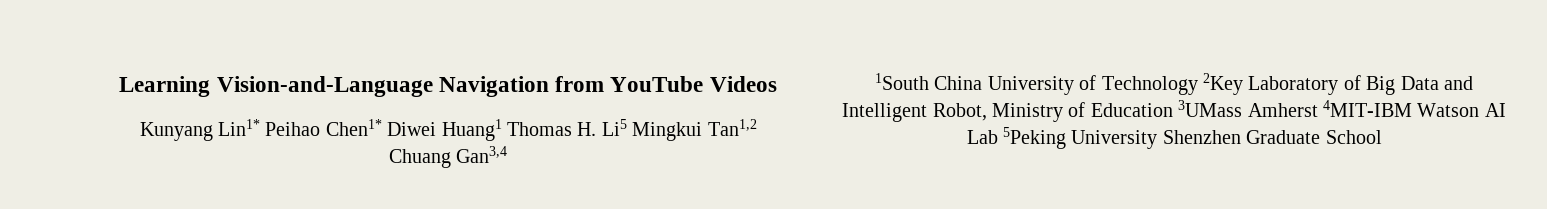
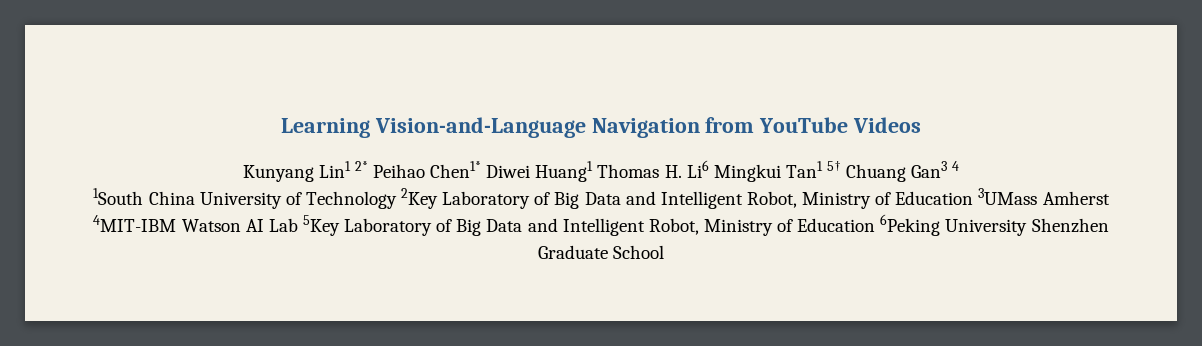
- Kunyang Lin1* Peihao Chen1* Diwei Huang1 Thomas H. Li5 Mingkui Tan1,2 Chuang Gan3,4
+ Kunyang Lin1 2* Peihao Chen1* Diwei Huang1 Thomas H. Li6 Mingkui Tan1 5† Chuang Gan3 4
- 1South China University of Technology 2Key Laboratory of Big Data and Intelligent Robot, Ministry of Education 3UMass Amherst 4MIT-IBM Watson AI Lab 5Peking University Shenzhen Graduate School
+ 1South China University of Technology 2Key Laboratory of Big Data and Intelligent Robot, Ministry of Education 3UMass Amherst 4MIT-IBM Watson AI Lab 5Key Laboratory of Big Data and Intelligent Robot, Ministry of Education 6Peking University Shenzhen Graduate School

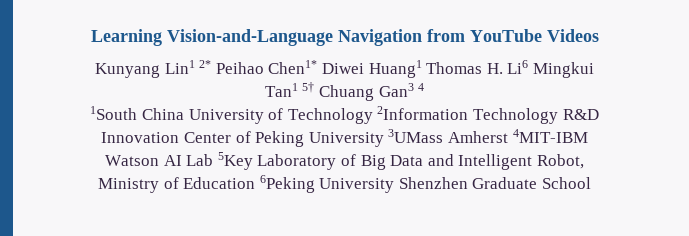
- 1South China University of Technology 2Key Laboratory of Big Data and Intelligent Robot, Ministry of Education 3UMass Amherst 4MIT-IBM Watson AI Lab 5Key Laboratory of Big Data and Intelligent Robot, Ministry of Education 6Peking University Shenzhen Graduate School
+ 1South China University of Technology 2Information Technology R&D Innovation Center of Peking University 3UMass Amherst 4MIT-IBM Watson AI Lab 5Key Laboratory of Big Data and Intelligent Robot, Ministry of Education 6Peking University Shenzhen Graduate School

